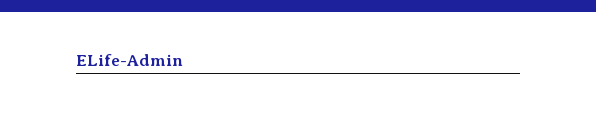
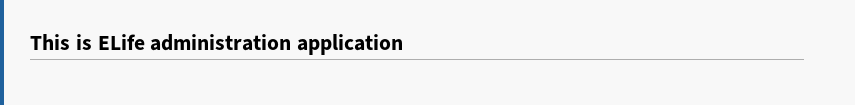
- ELife-Admin
+ This is ELife administration application

